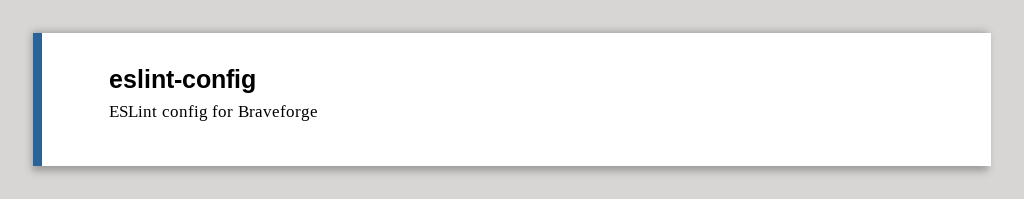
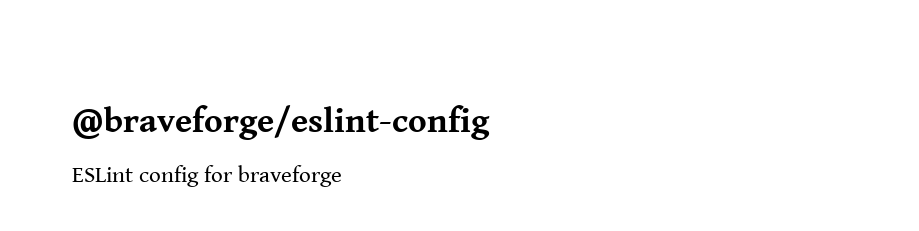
- eslint-config
+ @braveforge/eslint-config
- ESLint config for Braveforge
+ ESLint config for braveforge

